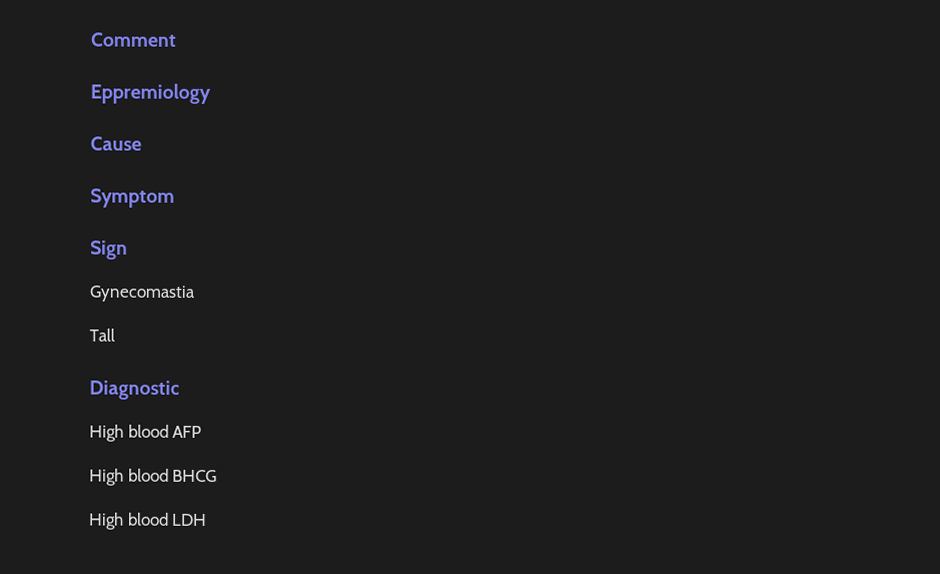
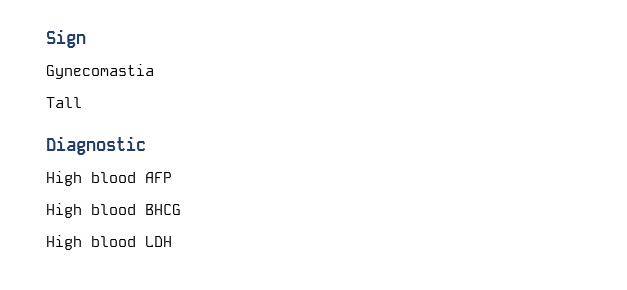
- Comment
- Eppremiology
- Cause
- Symptom

